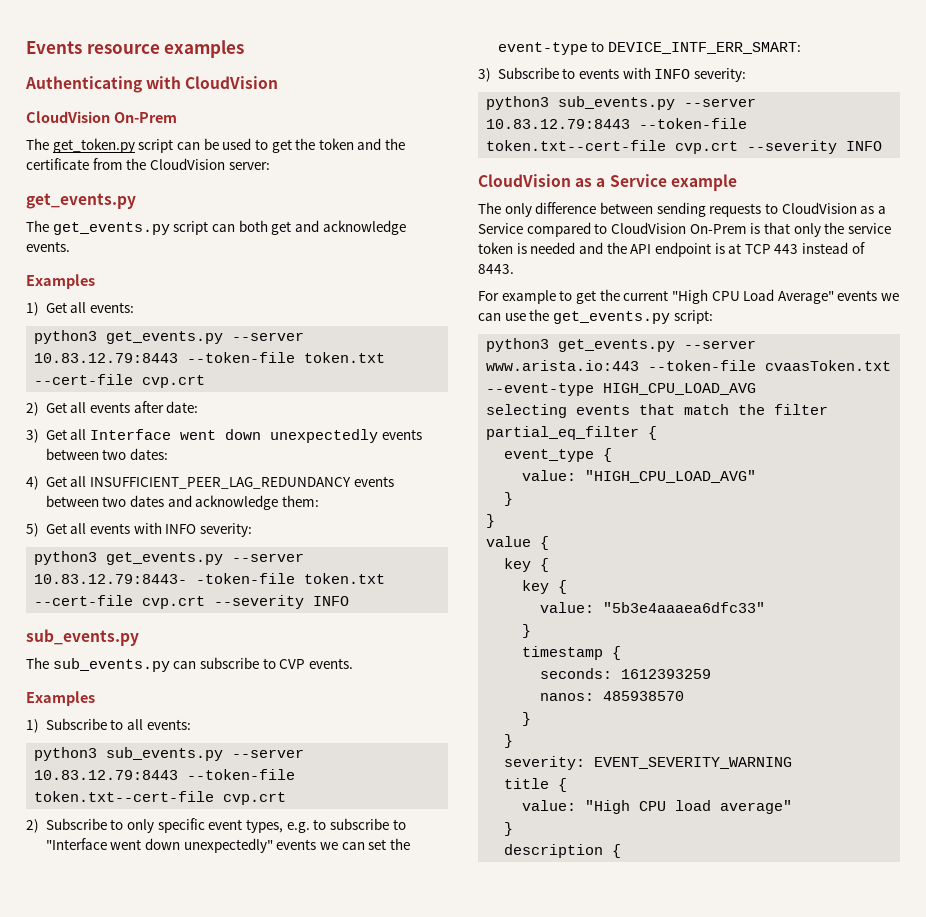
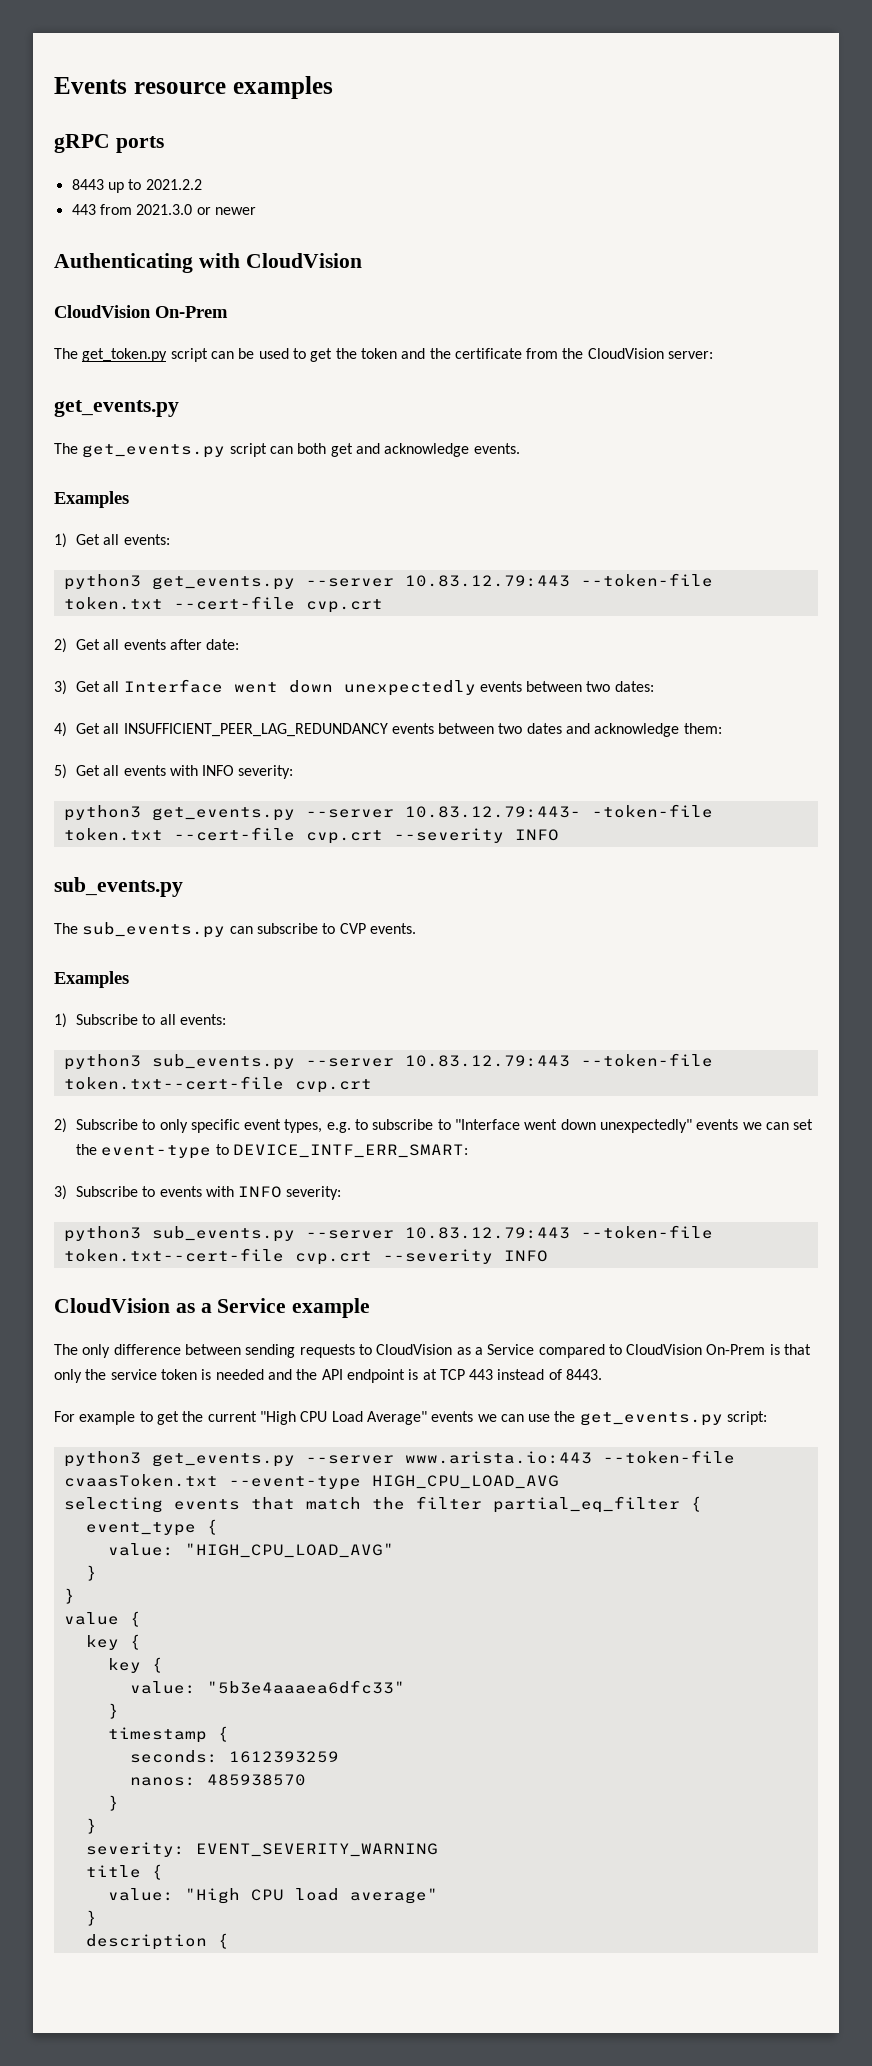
+ gRPC ports
+ 8443 up to 2021.2.2
+ 443 from 2021.3.0 or newer
- python3 get_events.py --server 10.83.12.79:8443 --token-file token.txt --cert-file cvp.crt
+ python3 get_events.py --server 10.83.12.79:443 --token-file token.txt --cert-file cvp.crt
- python3 get_events.py --server 10.83.12.79:8443- -token-file token.txt --cert-file cvp.crt --severity INFO
+ python3 get_events.py --server 10.83.12.79:443- -token-file token.txt --cert-file cvp.crt --severity INFO
  1) Subscribe to all events:
- python3 sub_events.py --server 10.83.12.79:8443 --token-file token.txt--cert-file cvp.crt
+ python3 sub_events.py --server 10.83.12.79:443 --token-file token.txt--cert-file cvp.crt
- python3 sub_events.py --server 10.83.12.79:8443 --token-file token.txt--cert-file cvp.crt --severity INFO
+ python3 sub_events.py --server 10.83.12.79:443 --token-file token.txt--cert-file cvp.crt --severity INFO

